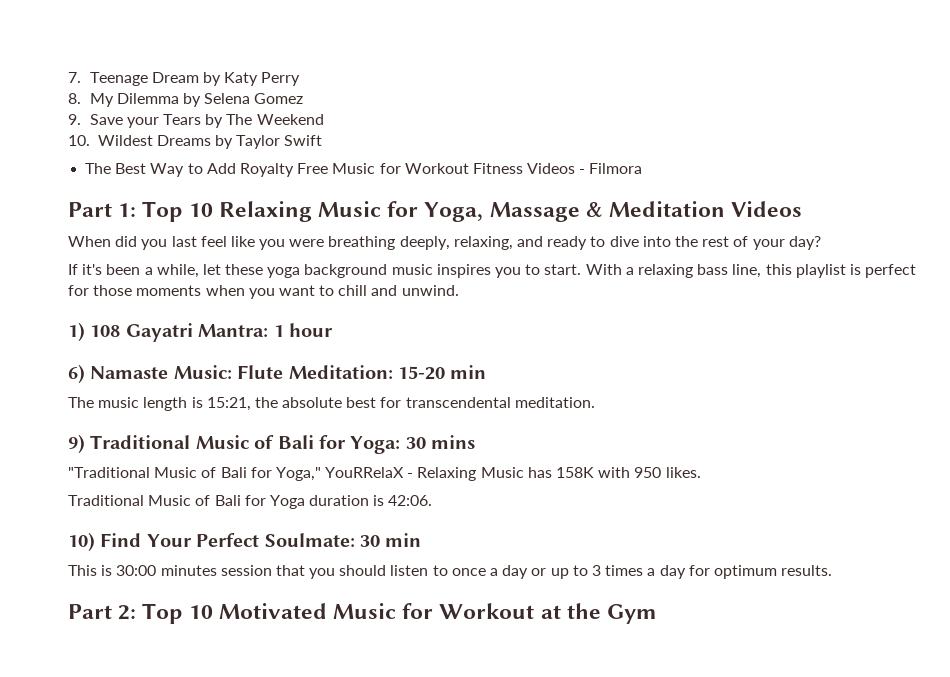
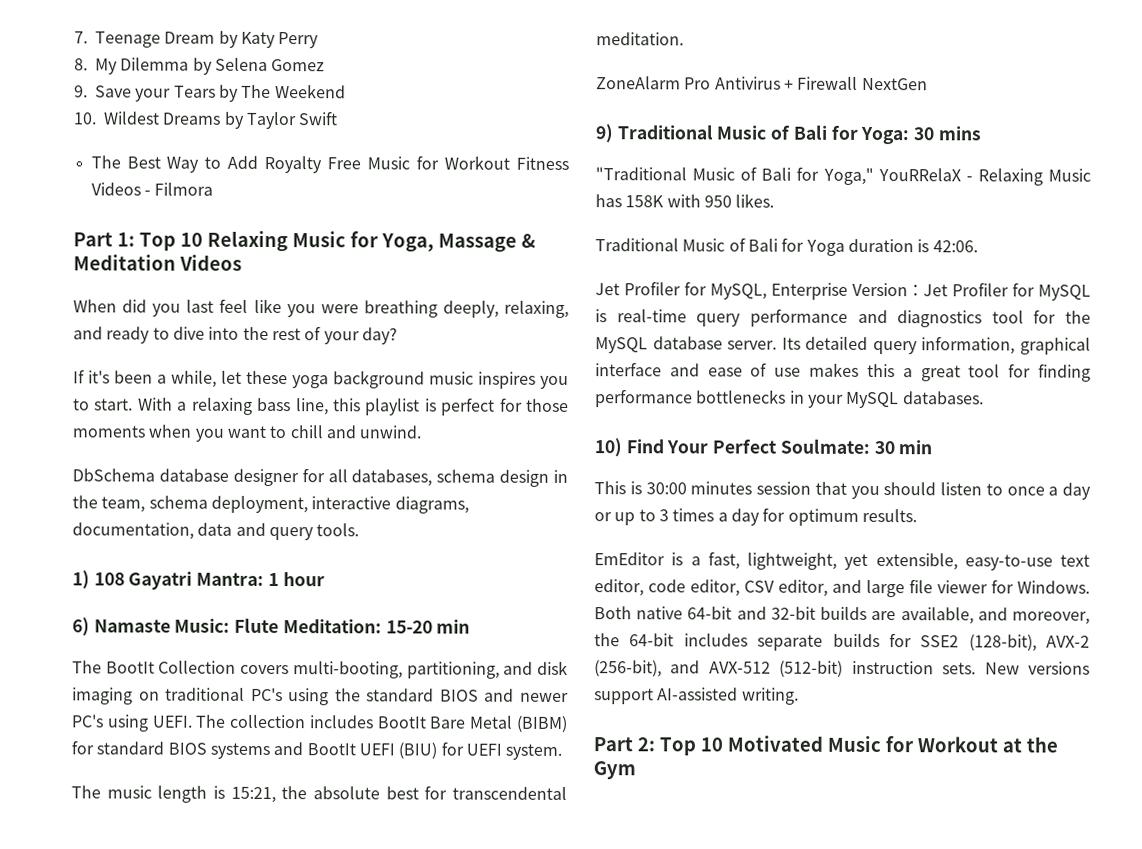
+ DbSchema database designer for all databases, schema design in the team, schema deployment, interactive diagrams, documentation, data and query tools.
+ The BootIt Collection covers multi-booting, partitioning, and disk imaging on traditional PC's using the standard BIOS and newer PC's using UEFI. The collection includes BootIt Bare Metal (BIBM) for standard BIOS systems and BootIt UEFI (BIU) for UEFI system.
+ ZoneAlarm Pro Antivirus + Firewall NextGen
+ Jet Profiler for MySQL, Enterprise Version：Jet Profiler for MySQL is real-time query performance and diagnostics tool for the MySQL database server. Its detailed query information, graphical interface and ease of use makes this a great tool for finding performance bottlenecks in your MySQL databases.
+ EmEditor is a fast, lightweight, yet extensible, easy-to-use text editor, code editor, CSV editor, and large file viewer for Windows. Both native 64-bit and 32-bit builds are available, and moreover, the 64-bit includes separate builds for SSE2 (128-bit), AVX-2 (256-bit), and AVX-512 (512-bit) instruction sets. New versions support AI-assisted writing.

